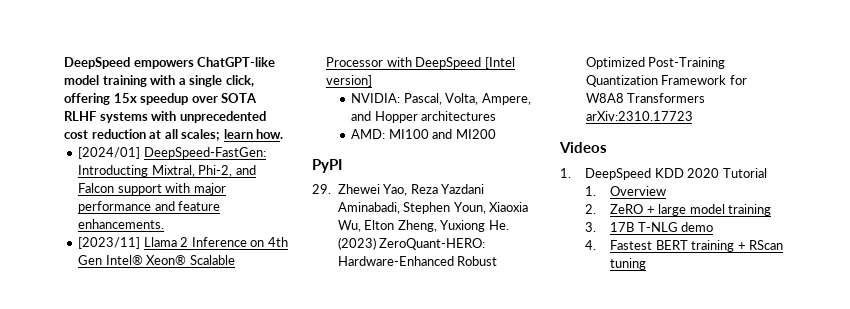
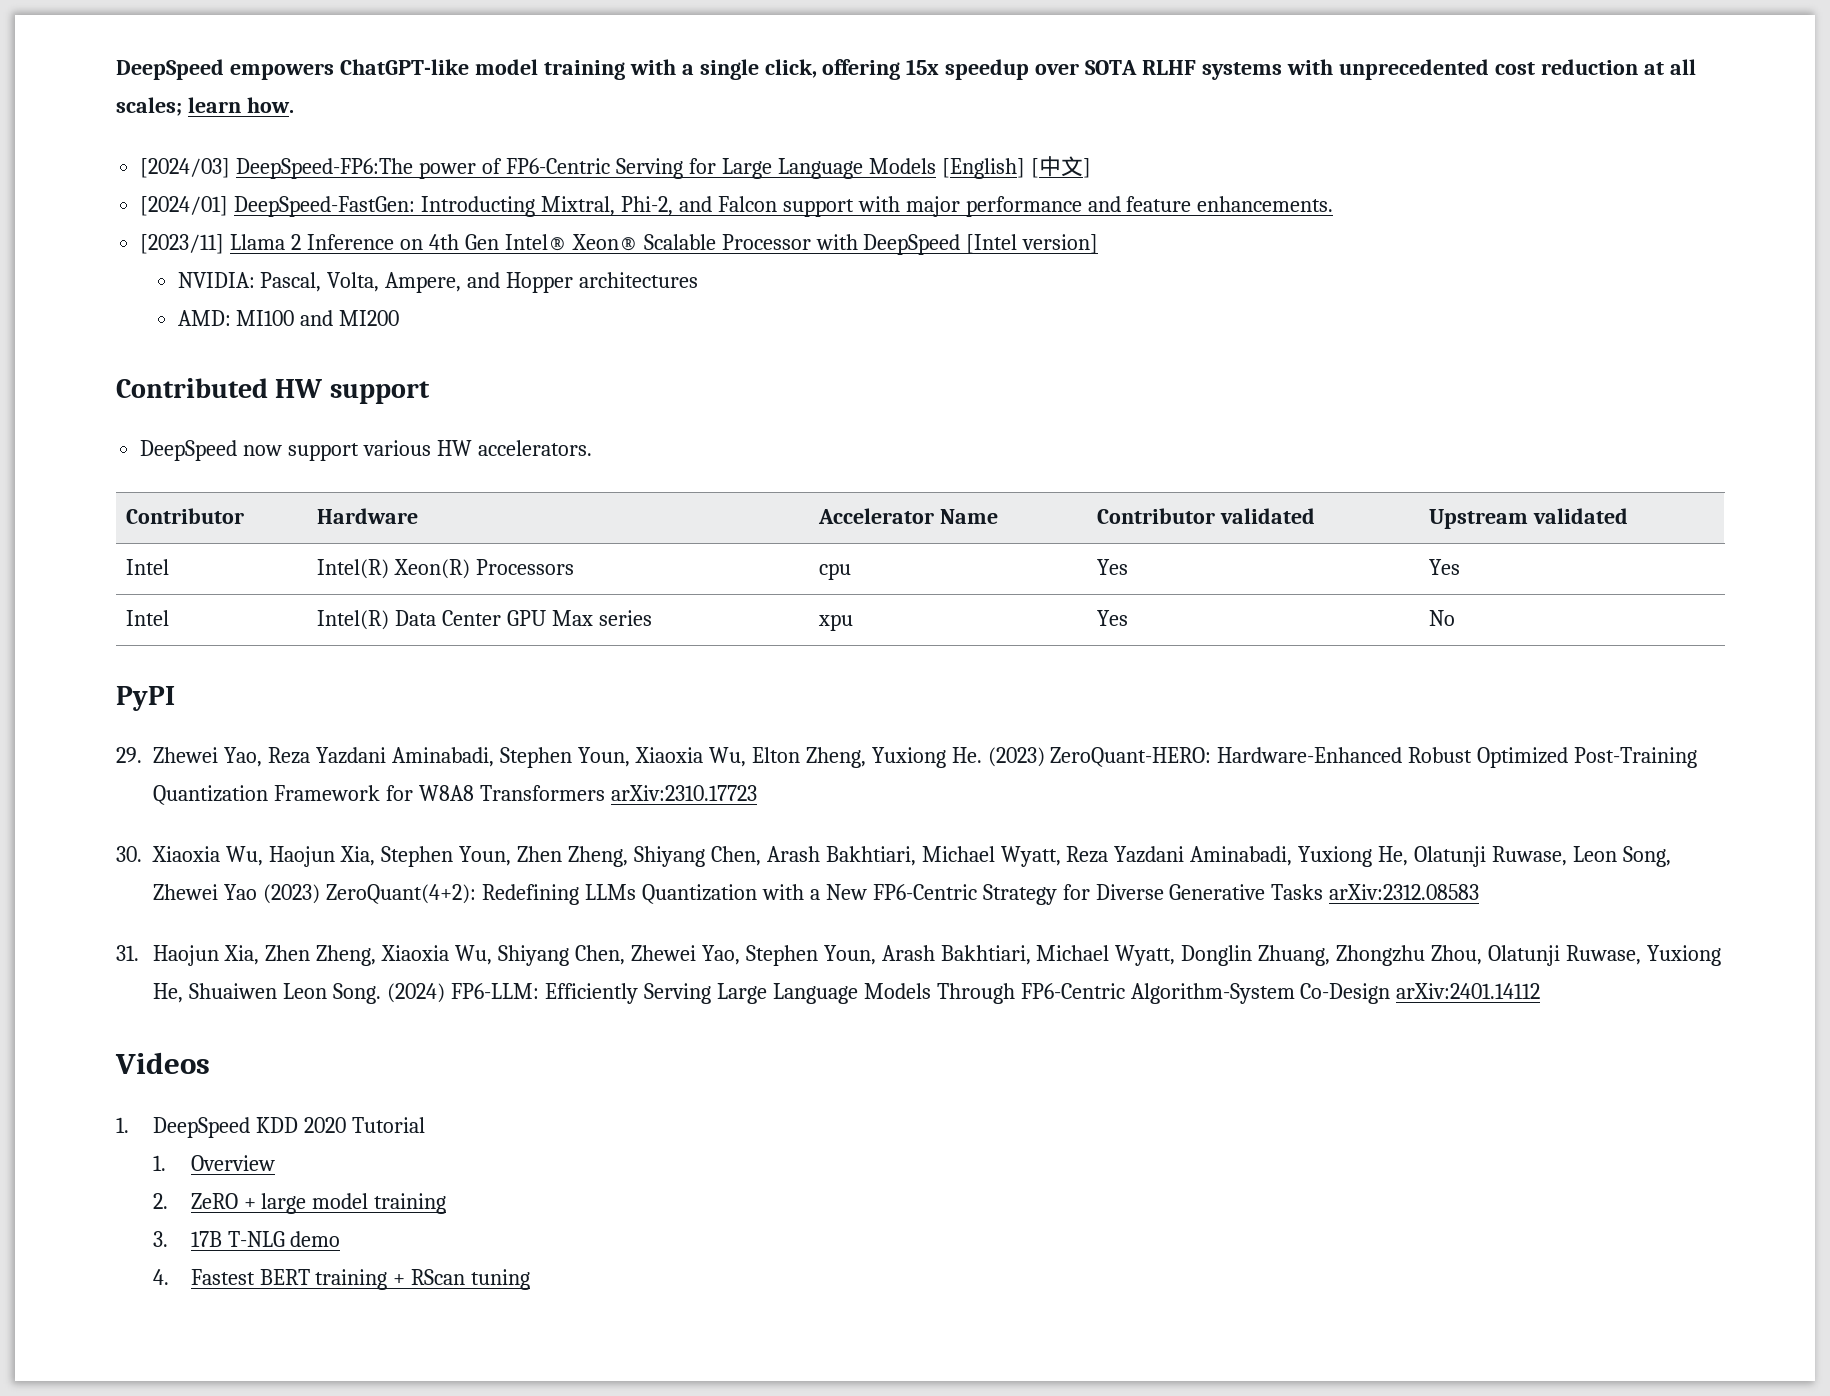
+ [2024/03] DeepSpeed-FP6:The power of FP6-Centric Serving for Large Language Models [English] [中文]
+ Contributed HW support
+ DeepSpeed now support various HW accelerators.
+ Contributor | Hardware | Accelerator Name | Contributor validated | Upstream validated
+ Intel | Intel(R) Xeon(R) Processors | cpu | Yes | Yes
+ Intel | Intel(R) Data Center GPU Max series | xpu | Yes | No
+ 30. Xiaoxia Wu, Haojun Xia, Stephen Youn, Zhen Zheng, Shiyang Chen, Arash Bakhtiari, Michael Wyatt, Reza Yazdani Aminabadi, Yuxiong He, Olatunji Ruwase, Leon Song, Zhewei Yao (2023) ZeroQuant(4+2): Redefining LLMs Quantization with a New FP6-Centric Strategy for Diverse Generative Tasks arXiv:2312.08583
+ 31. Haojun Xia, Zhen Zheng, Xiaoxia Wu, Shiyang Chen, Zhewei Yao, Stephen Youn, Arash Bakhtiari, Michael Wyatt, Donglin Zhuang, Zhongzhu Zhou, Olatunji Ruwase, Yuxiong He, Shuaiwen Leon Song. (2024) FP6-LLM: Efficiently Serving Large Language Models Through FP6-Centric Algorithm-System Co-Design arXiv:2401.14112

